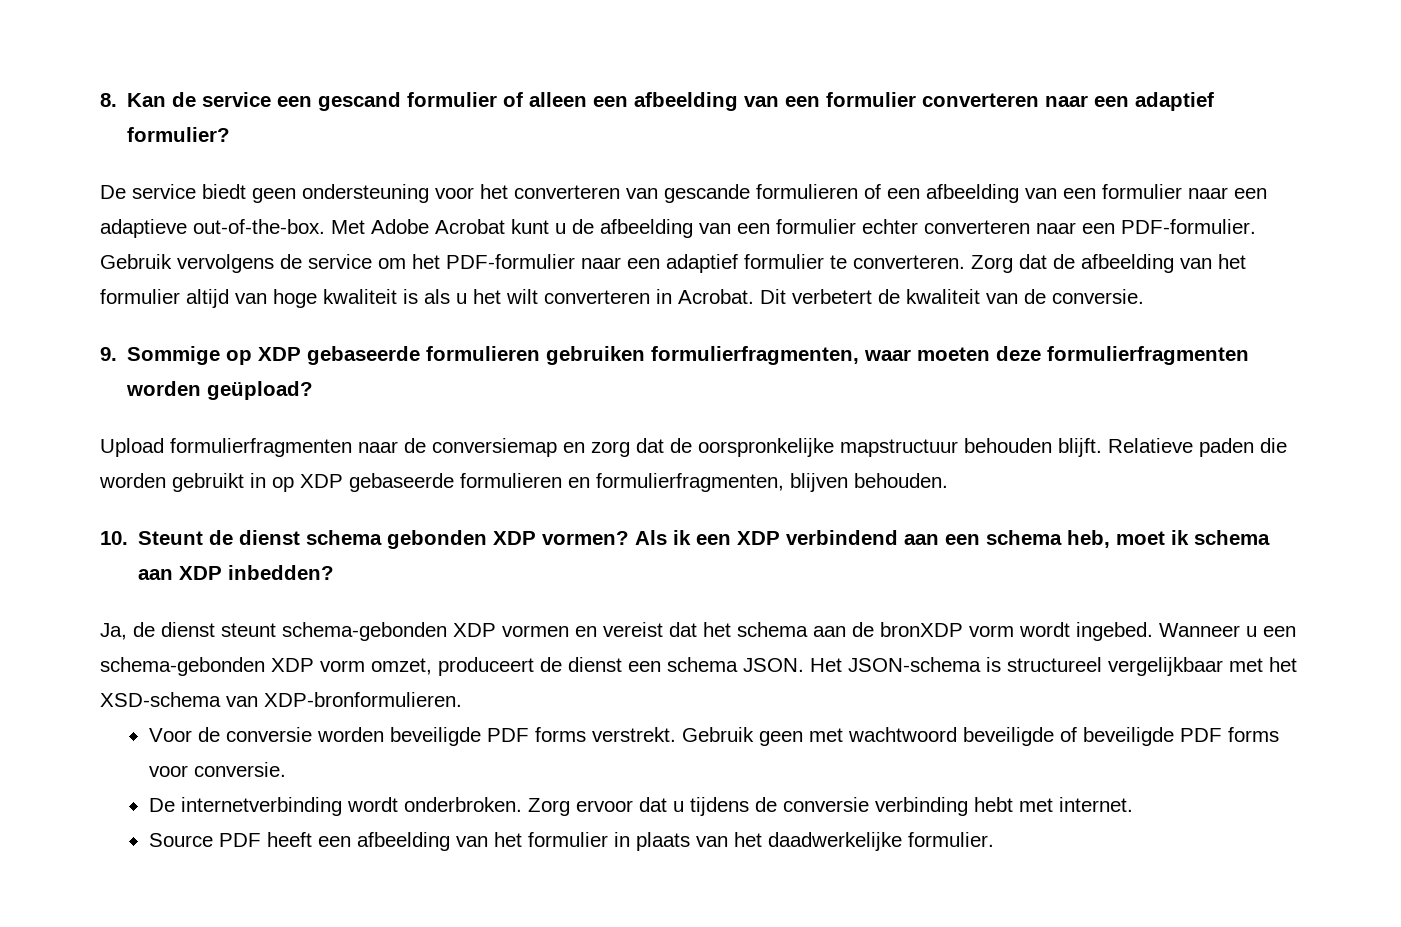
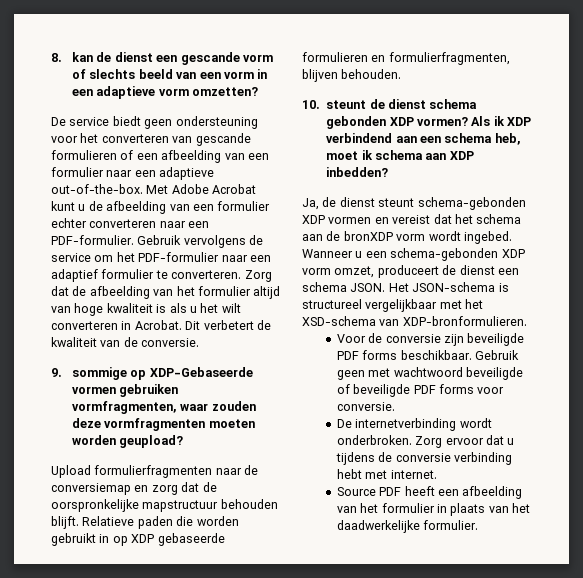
- 8. Kan de service een gescand formulier of alleen een afbeelding van een formulier converteren naar een adaptief formulier?
+ 8. kan de dienst een gescande vorm of slechts beeld van een vorm in een adaptieve vorm omzetten?
- 9. Sommige op XDP gebaseerde formulieren gebruiken formulierfragmenten, waar moeten deze formulierfragmenten worden geüpload?
+ 9. sommige op XDP-Gebaseerde vormen gebruiken vormfragmenten, waar zouden deze vormfragmenten moeten worden geupload?
- 10. Steunt de dienst schema gebonden XDP vormen?
+ 10. steunt de dienst schema gebonden XDP vormen?
- Als ik een XDP verbindend aan een schema heb, moet ik schema aan XDP inbedden?
+ Als ik XDP verbindend aan een schema heb, moet ik schema aan XDP inbedden?
- Voor de conversie worden beveiligde PDF forms verstrekt.
+ Voor de conversie zijn beveiligde PDF forms beschikbaar.

